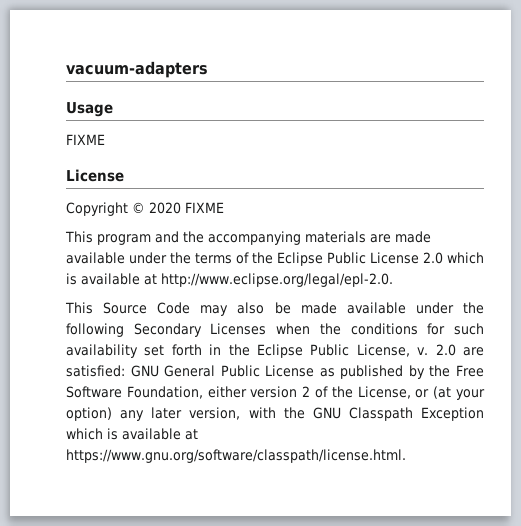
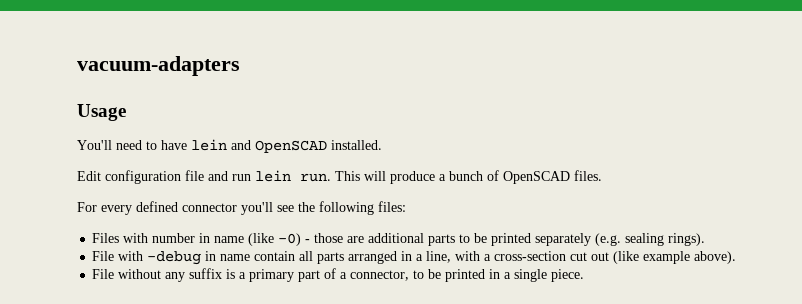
  Usage
- FIXME
- License
- Copyright © 2020 FIXME
- This program and the accompanying materials are made available under the terms of the Eclipse Public License 2.0 which is available at http://www.eclipse.org/legal/epl-2.0.
- This Source Code may also be made available under the following Secondary Licenses when the conditions for such availability set forth in the Eclipse Public License, v. 2.0 are satisfied: GNU General Public License as published by the Free Software Foundation, either version 2 of the License, or (at your option) any later version, with the GNU Classpath Exception which is available at https://www.gnu.org/software/classpath/license.html.
+ You'll need to have lein and OpenSCAD installed.
+ Edit configuration file and run lein run. This will produce a bunch of OpenSCAD files.
+ For every defined connector you'll see the following files:
+ Files with number in name (like -0) - those are additional parts to be printed separately (e.g. sealing rings).
+ File with -debug in name contain all parts arranged in a line, with a cross-section cut out (like example above).
+ File without any suffix is a primary part of a connector, to be printed in a single piece.

